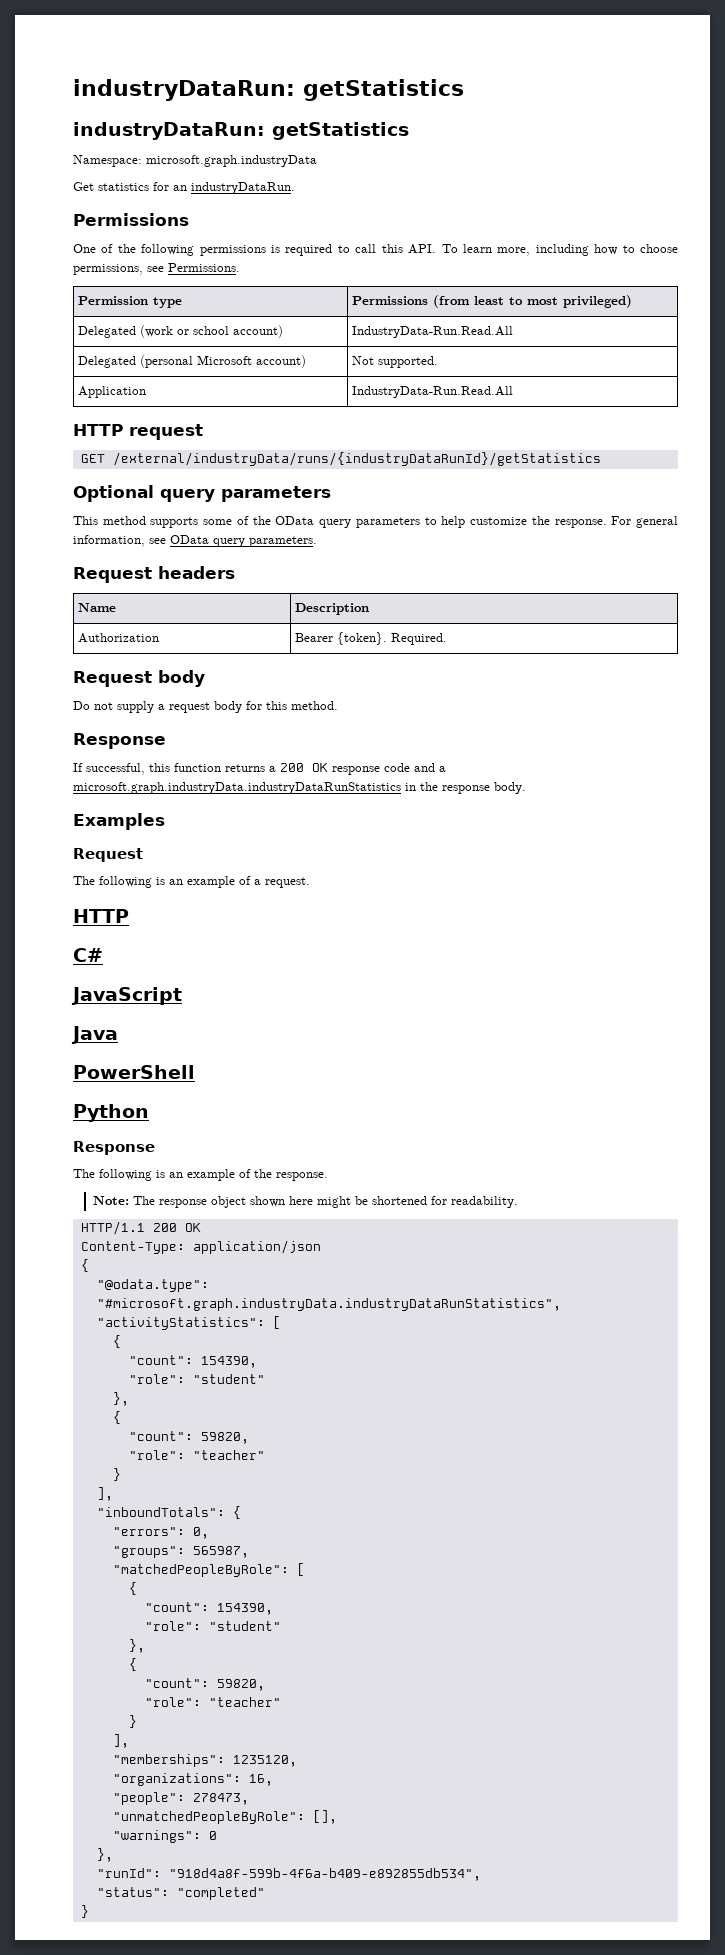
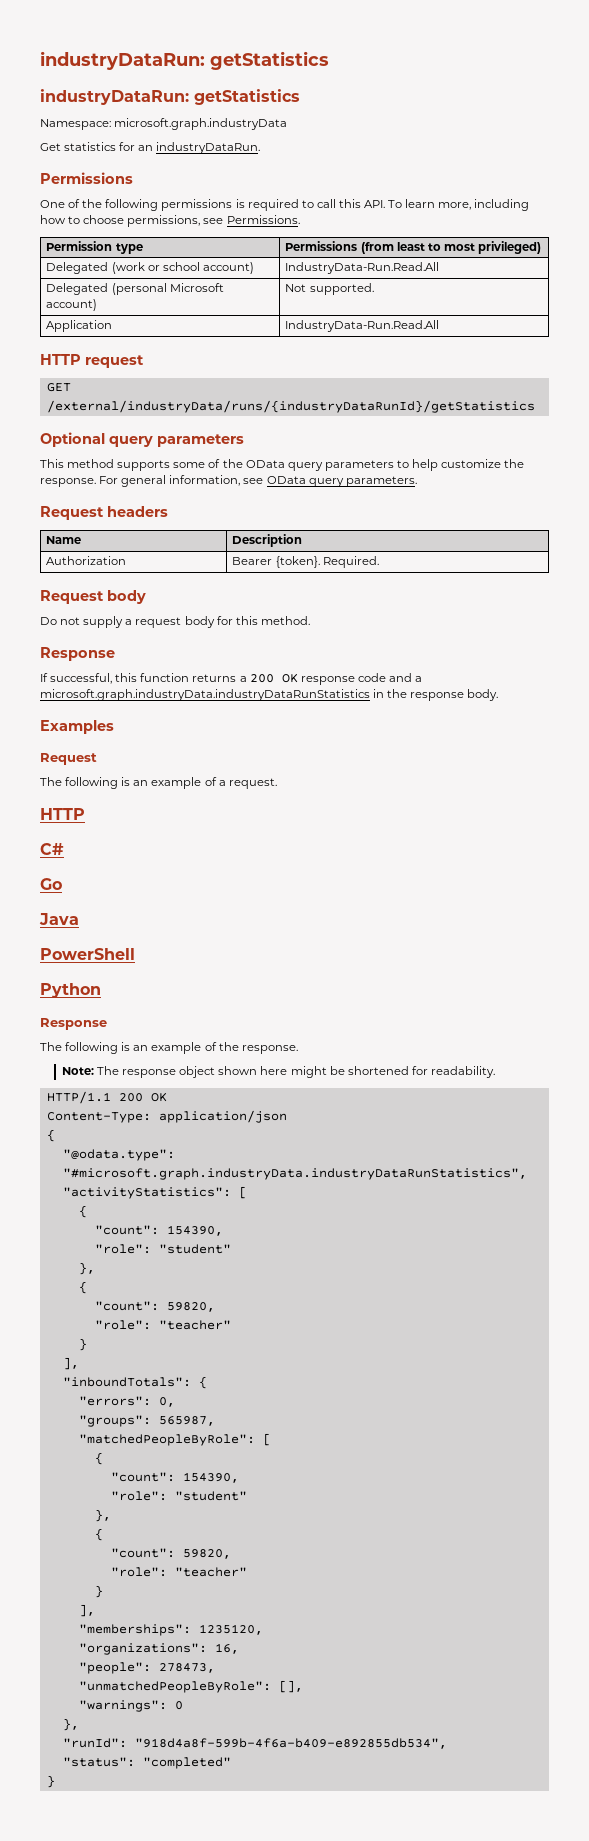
- JavaScript
+ Go

